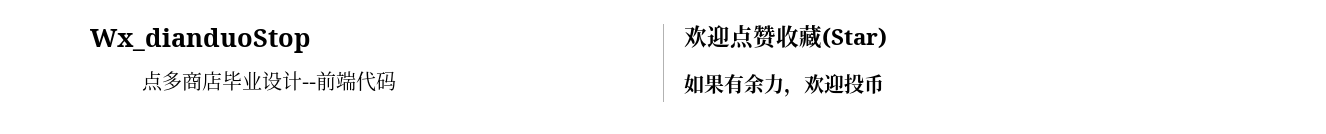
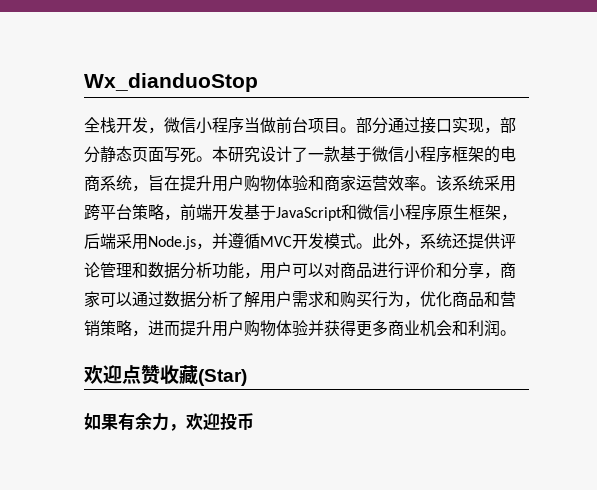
- 点多商店毕业设计--前端代码
+ 全栈开发，微信小程序当做前台项目。部分通过接口实现，部分静态页面写死。本研究设计了一款基于微信小程序框架的电商系统，旨在提升用户购物体验和商家运营效率。该系统采用跨平台策略，前端开发基于JavaScript和微信小程序原生框架，后端采用Node.js，并遵循MVC开发模式。此外，系统还提供评论管理和数据分析功能，用户可以对商品进行评价和分享，商家可以通过数据分析了解用户需求和购买行为，优化商品和营销策略，进而提升用户购物体验并获得更多商业机会和利润。

